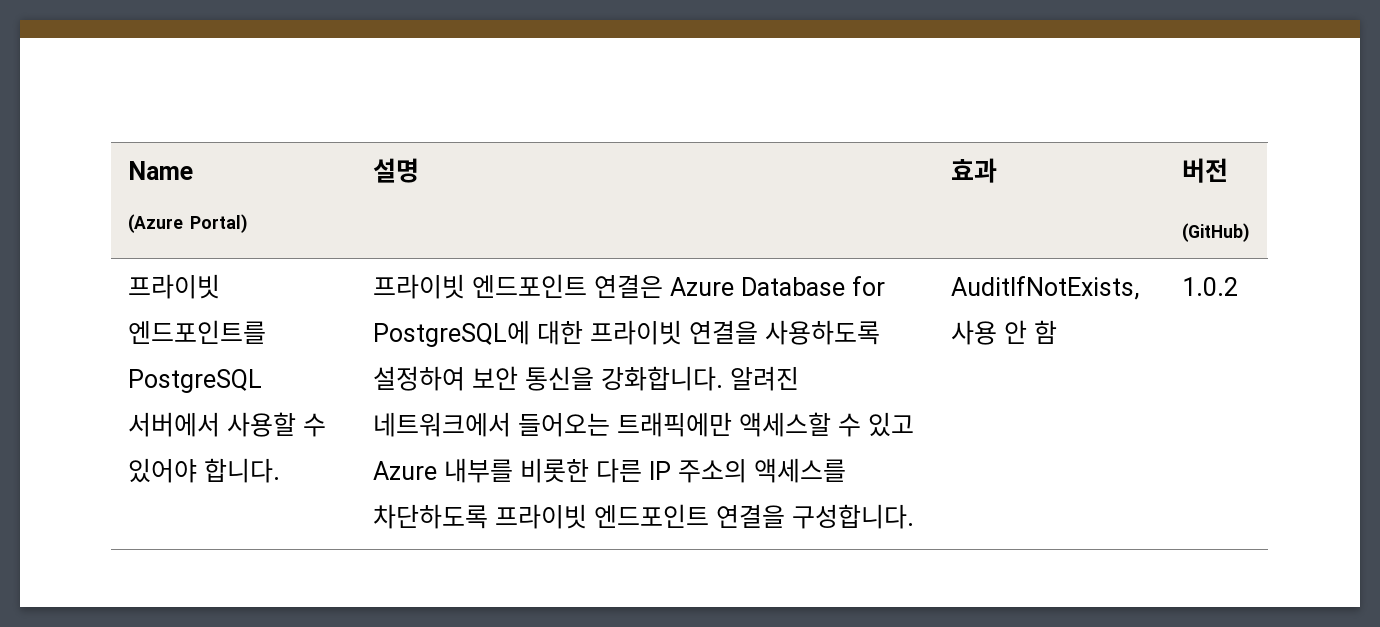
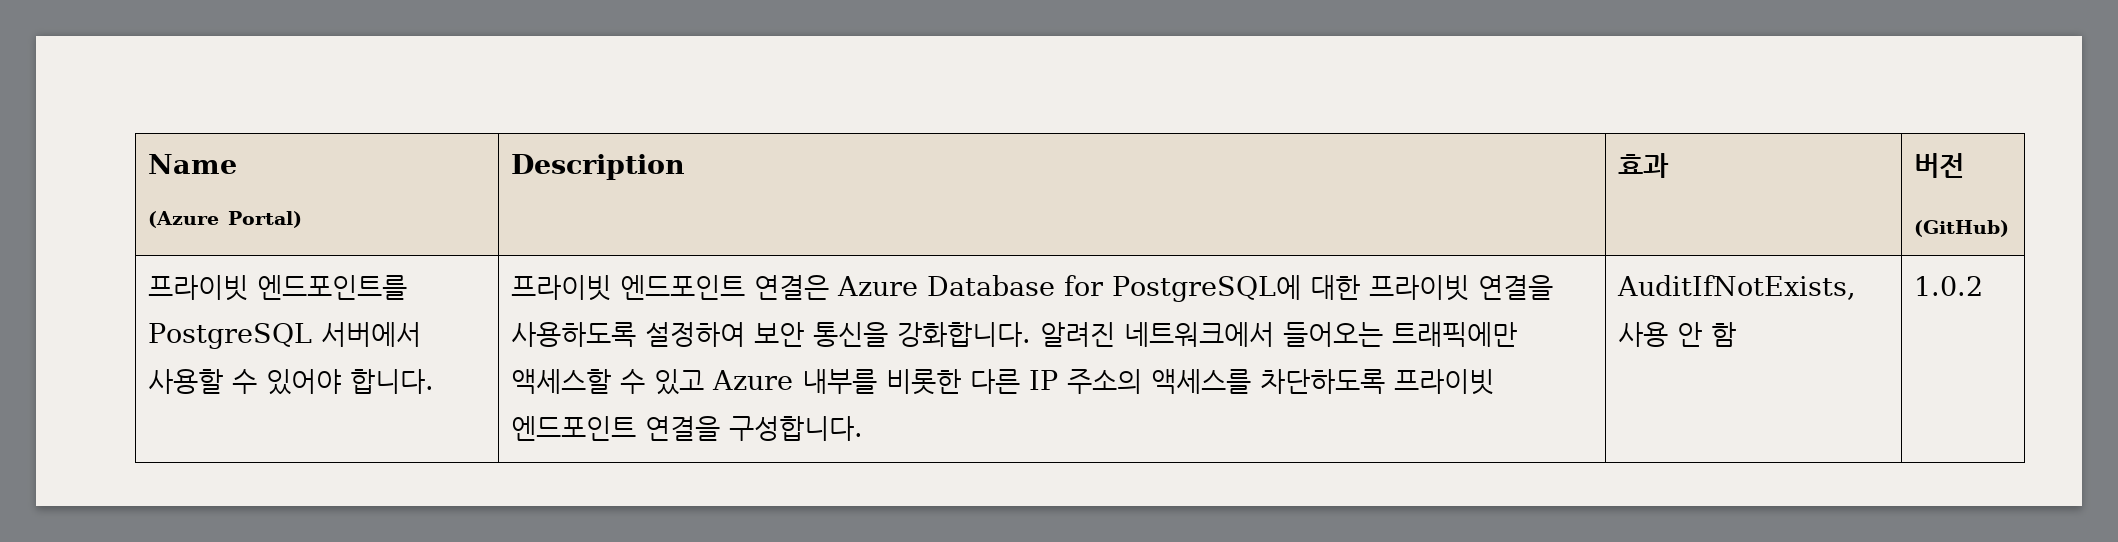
  Name
- (Azure Portal) | 설명 | 효과 | 버전
+ (Azure Portal) | Description | 효과 | 버전

